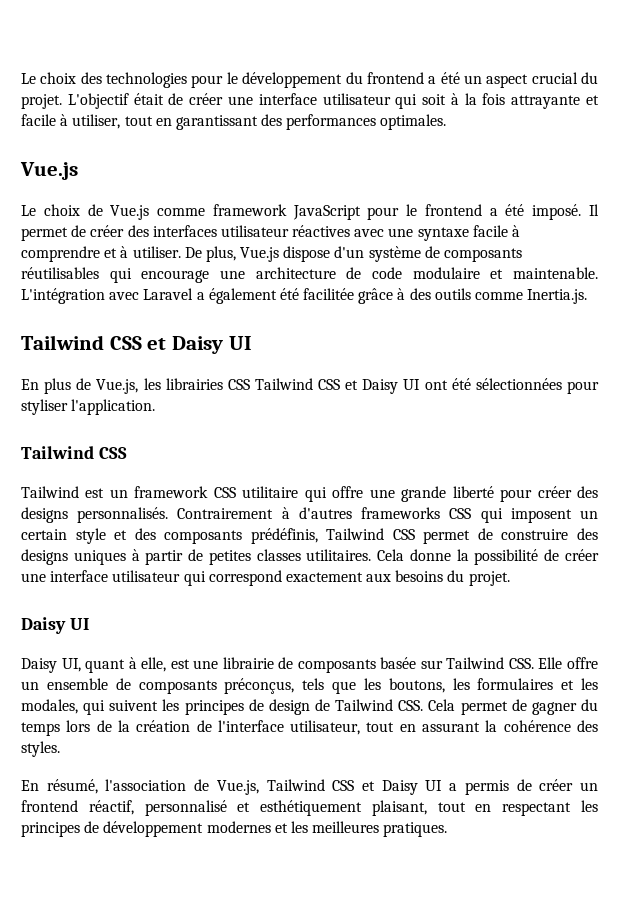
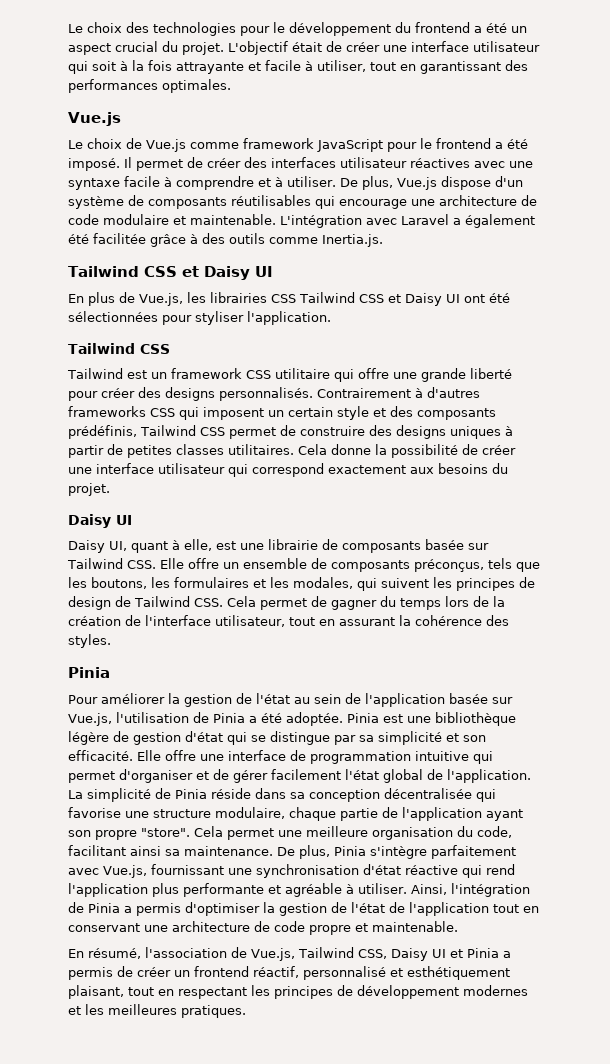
  Daisy UI, quant à elle, est une librairie de composants basée sur Tailwind CSS. Elle offre un ensemble de composants préconçus, tels que les boutons, les formulaires et les modales, qui suivent les principes de design de Tailwind CSS. Cela permet de gagner du temps lors de la création de l'interface utilisateur, tout en assurant la cohérence des styles.
+ Pinia
+ Pour améliorer la gestion de l'état au sein de l'application basée sur Vue.js, l'utilisation de Pinia a été adoptée. Pinia est une bibliothèque légère de gestion d'état qui se distingue par sa simplicité et son efficacité. Elle offre une interface de programmation intuitive qui permet d'organiser et de gérer facilement l'état global de l'application. La simplicité de Pinia réside dans sa conception décentralisée qui favorise une structure modulaire, chaque partie de l'application ayant son propre "store". Cela permet une meilleure organisation du code, facilitant ainsi sa maintenance. De plus, Pinia s'intègre parfaitement avec Vue.js, fournissant une synchronisation d'état réactive qui rend l'application plus performante et agréable à utiliser. Ainsi, l'intégration de Pinia a permis d'optimiser la gestion de l'état de l'application tout en conservant une architecture de code propre et maintenable.
- En résumé, l'association de Vue.js, Tailwind CSS et Daisy UI a permis de créer un frontend réactif, personnalisé et esthétiquement plaisant, tout en respectant les principes de développement modernes et les meilleures pratiques.
+ En résumé, l'association de Vue.js, Tailwind CSS, Daisy UI et Pinia a permis de créer un frontend réactif, personnalisé et esthétiquement plaisant, tout en respectant les principes de développement modernes et les meilleures pratiques.

